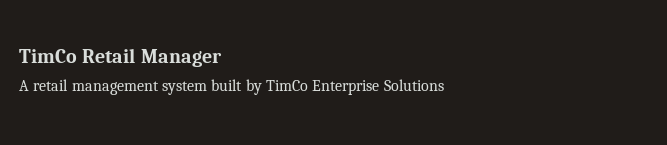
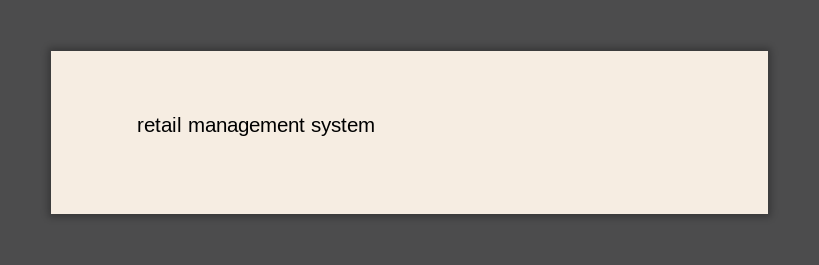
- TimCo Retail Manager
- A retail management system built by TimCo Enterprise Solutions
+ retail management system

